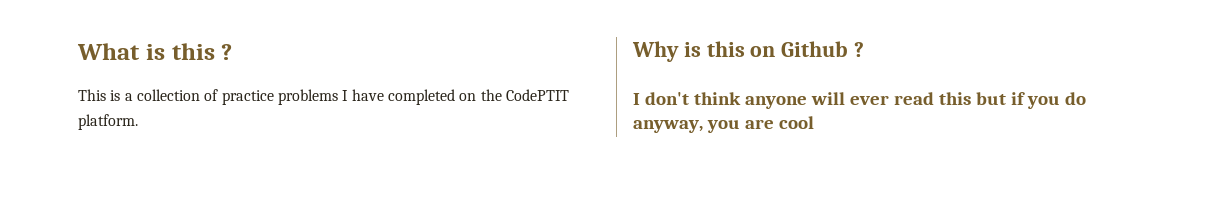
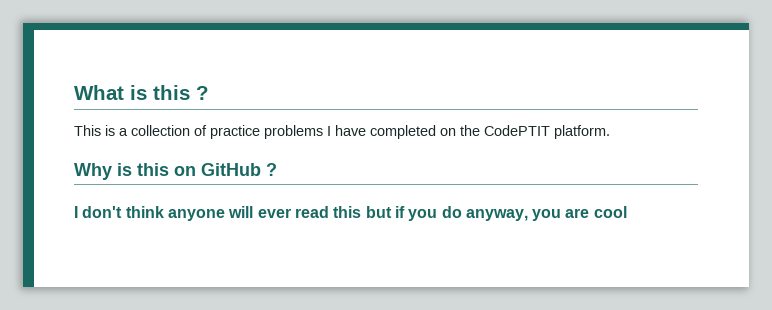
- Why is this on Github ?
+ Why is this on GitHub ?

